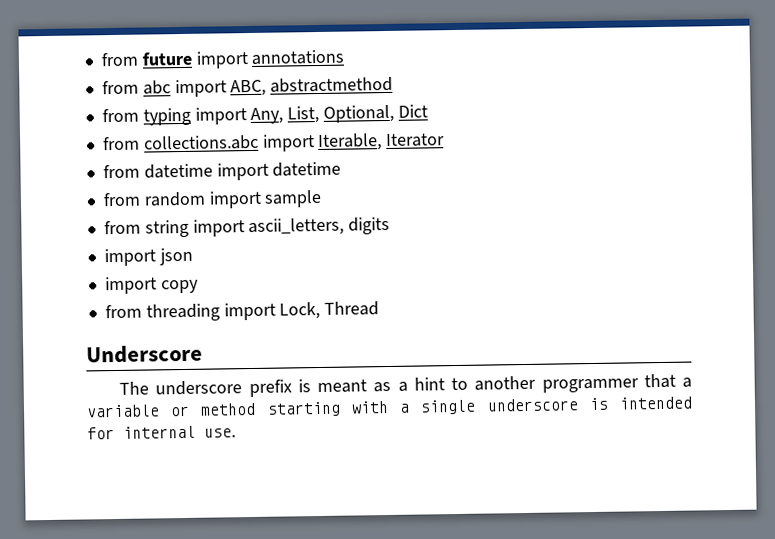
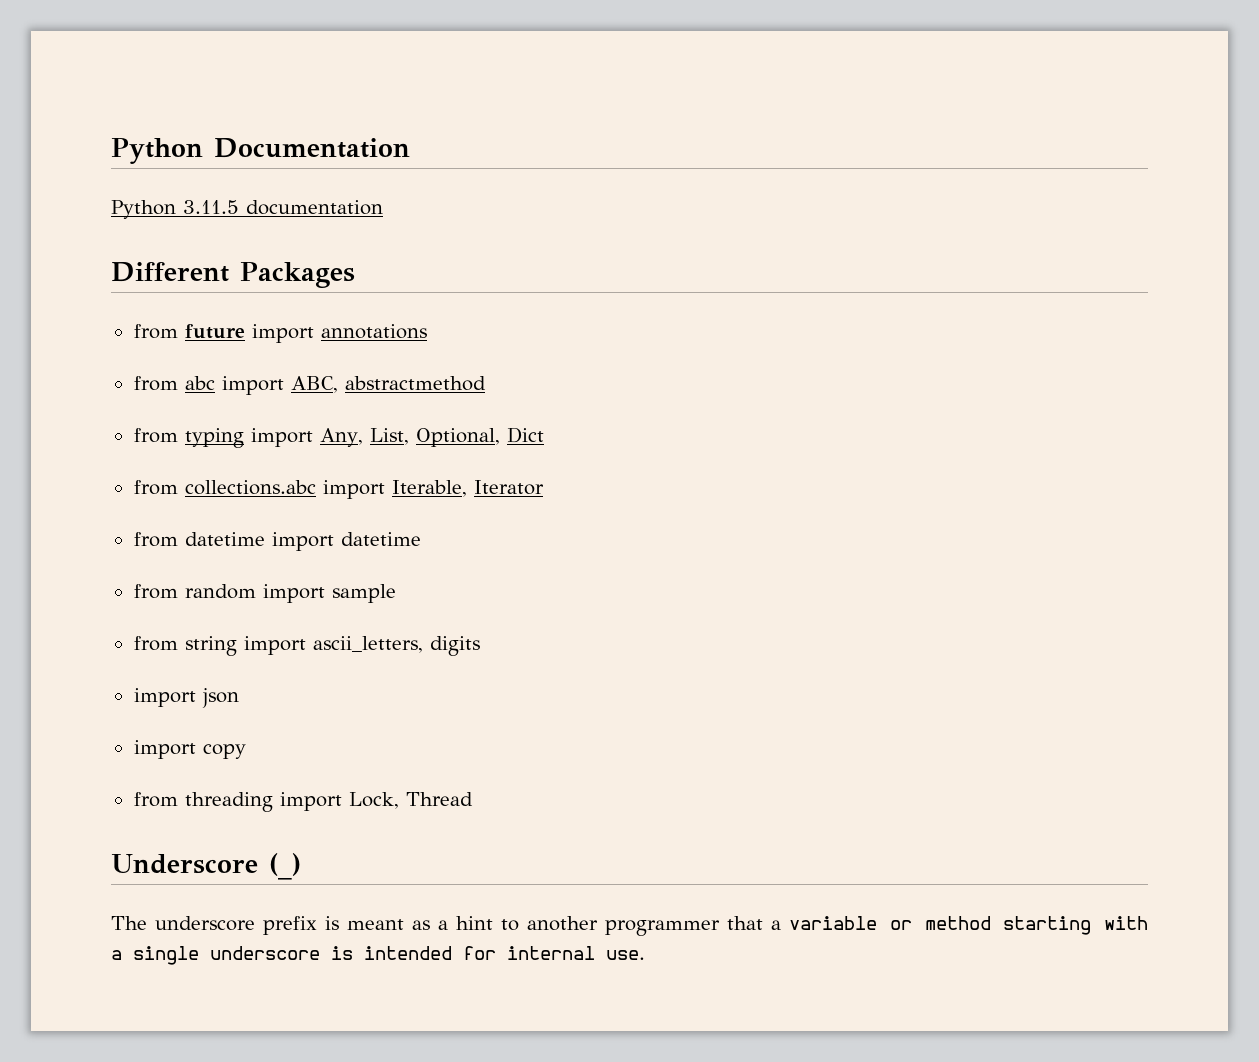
+ Python Documentation
+ Python 3.11.5 documentation
+ Different Packages
- Underscore
+ Underscore (_)

